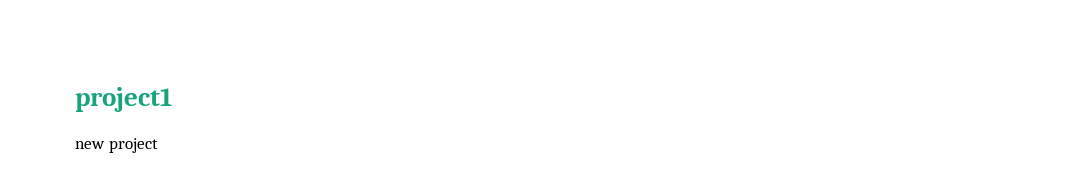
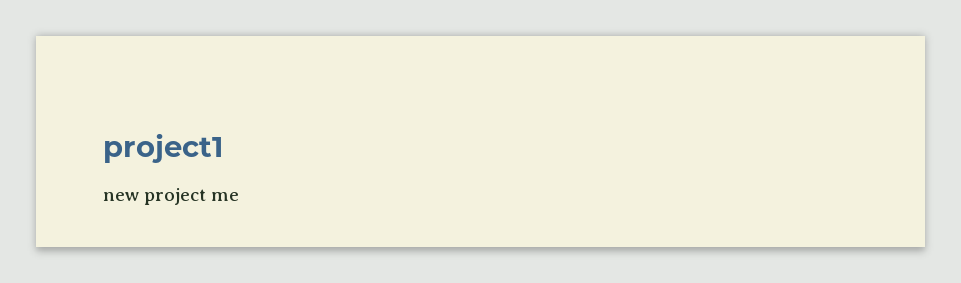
- new project
+ new project me

